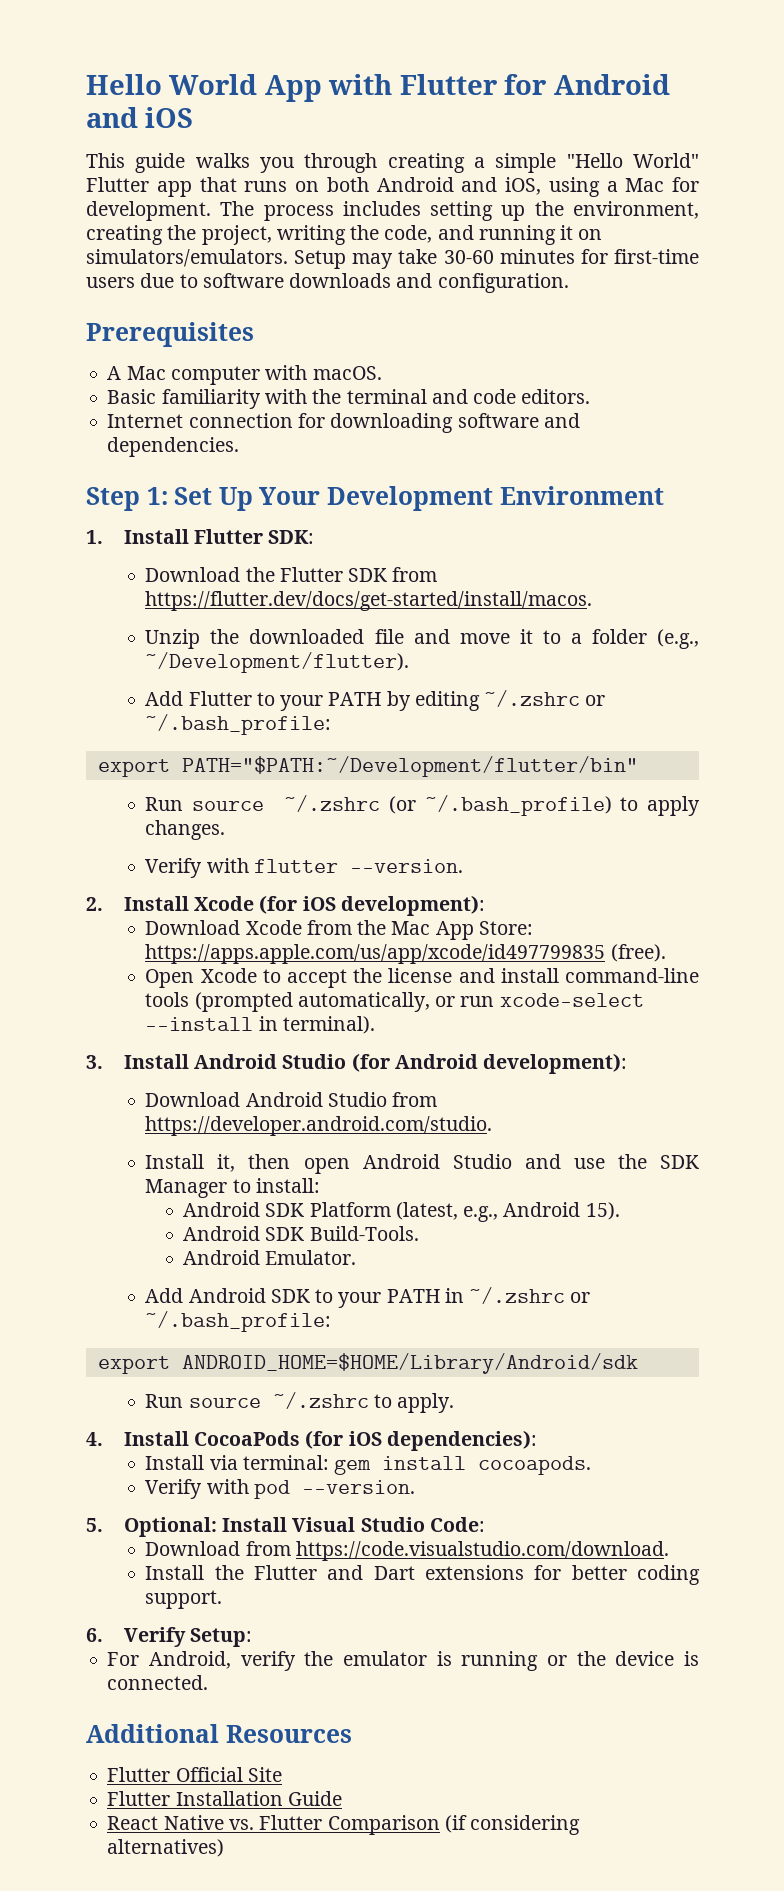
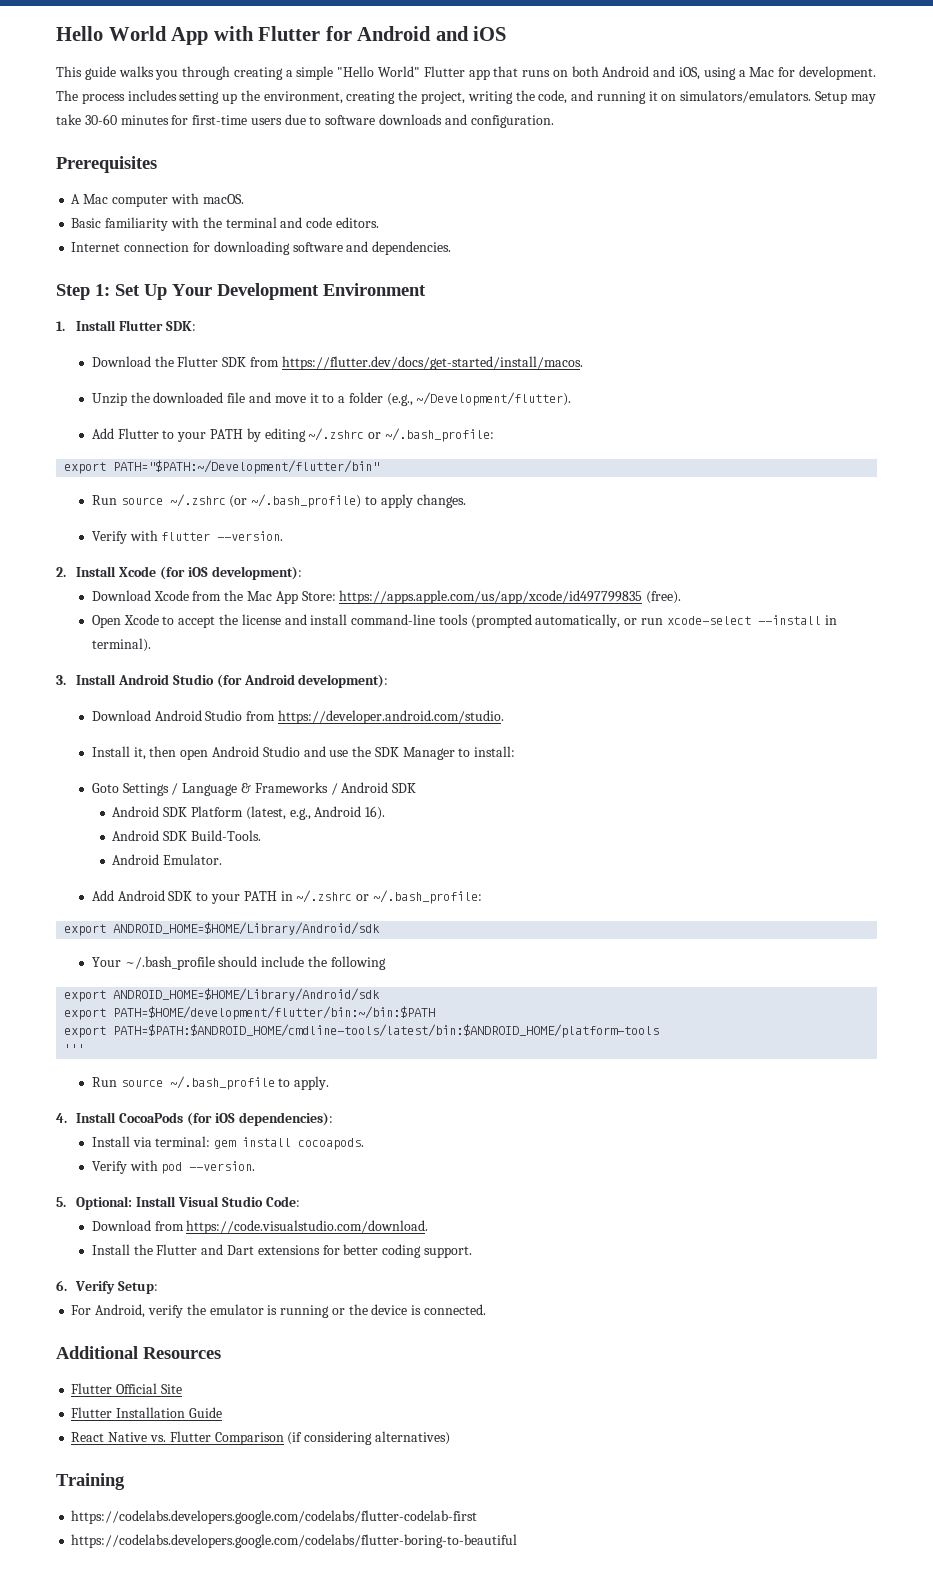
+ Goto Settings / Language & Frameworks / Android SDK
- Android SDK Platform (latest, e.g., Android 15).
+ Android SDK Platform (latest, e.g., Android 16).
- Run source ~/.zshrc to apply.
+ Your ~/.bash_profile should include the following
+ export ANDROID_HOME=$HOME/Library/Android/sdk
+ export PATH=$HOME/development/flutter/bin:~/bin:$PATH
+ export PATH=$PATH:$ANDROID_HOME/cmdline-tools/latest/bin:$ANDROID_HOME/platform-tools
+ '''
+ Run source ~/.bash_profile to apply.
+ Training
+ https://codelabs.developers.google.com/codelabs/flutter-codelab-first
+ https://codelabs.developers.google.com/codelabs/flutter-boring-to-beautiful

